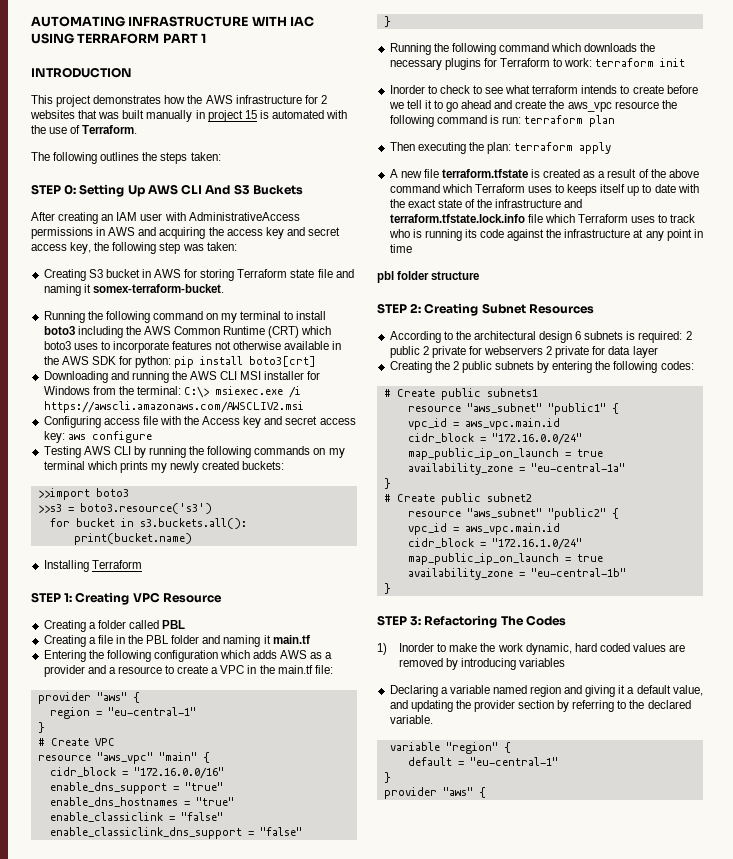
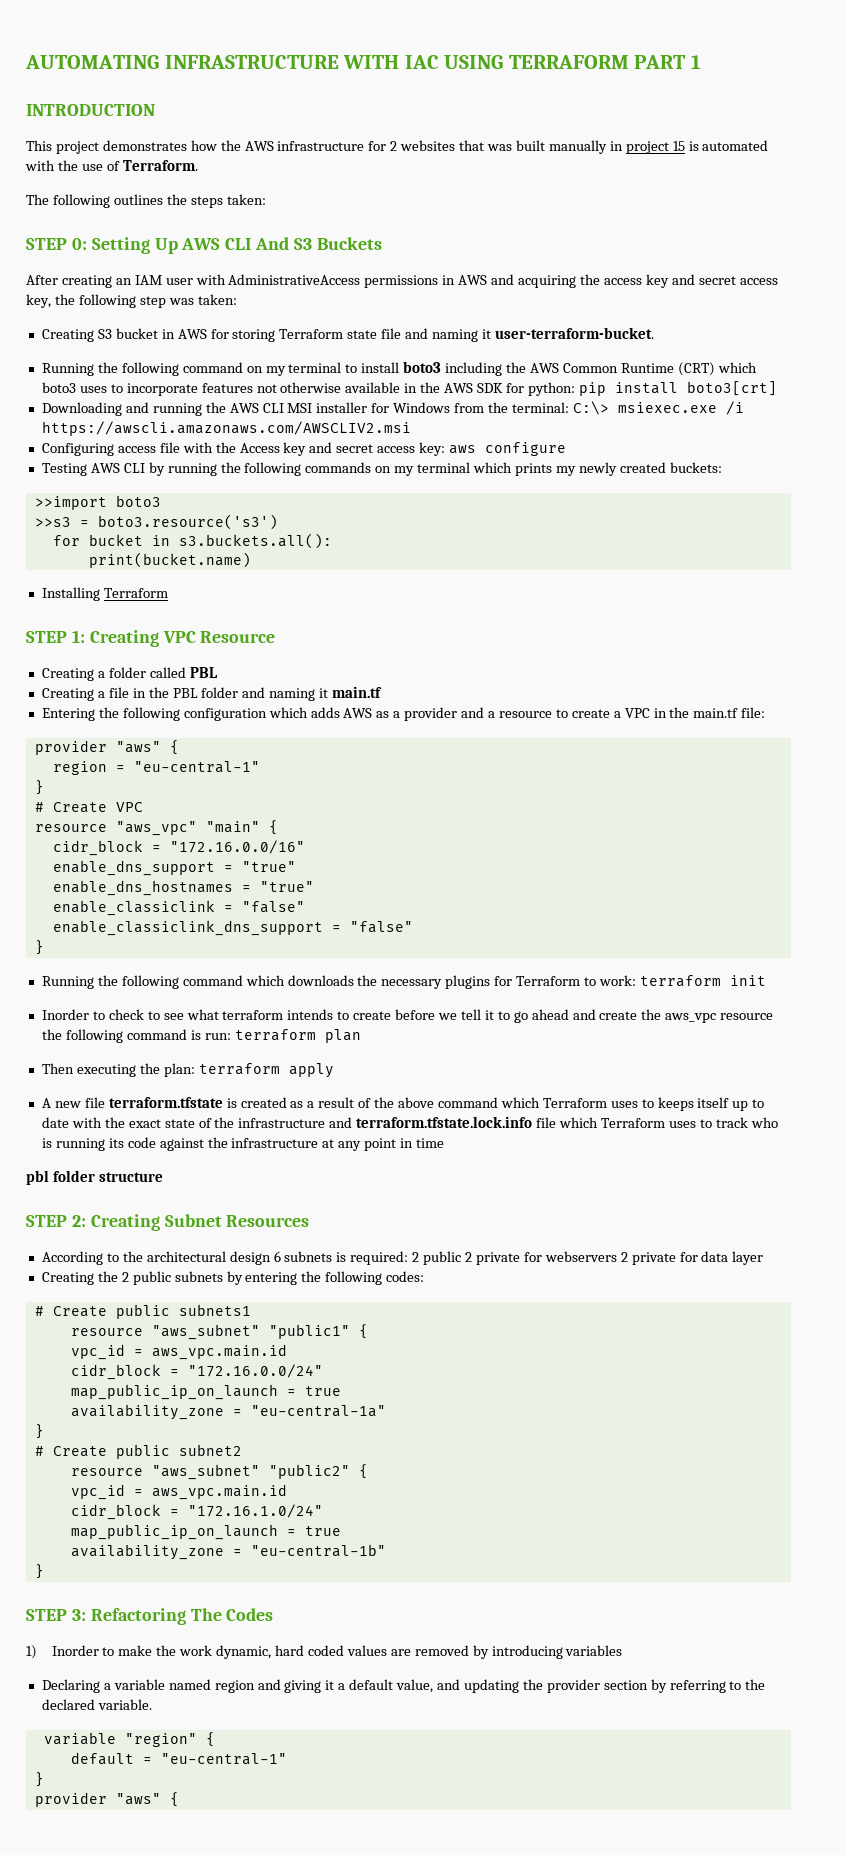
- Creating S3 bucket in AWS for storing Terraform state file and naming it somex-terraform-bucket.
+ Creating S3 bucket in AWS for storing Terraform state file and naming it user-terraform-bucket.

